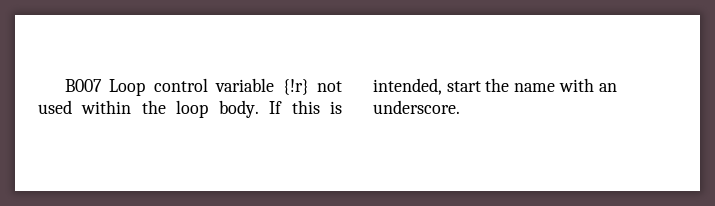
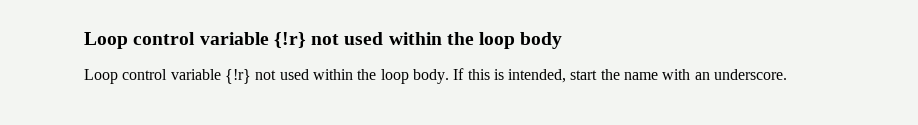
- B007 Loop control variable {!r} not used within the loop body.
+ Loop control variable {!r} not used within the loop body
+ Loop control variable {!r} not used within the loop body.

